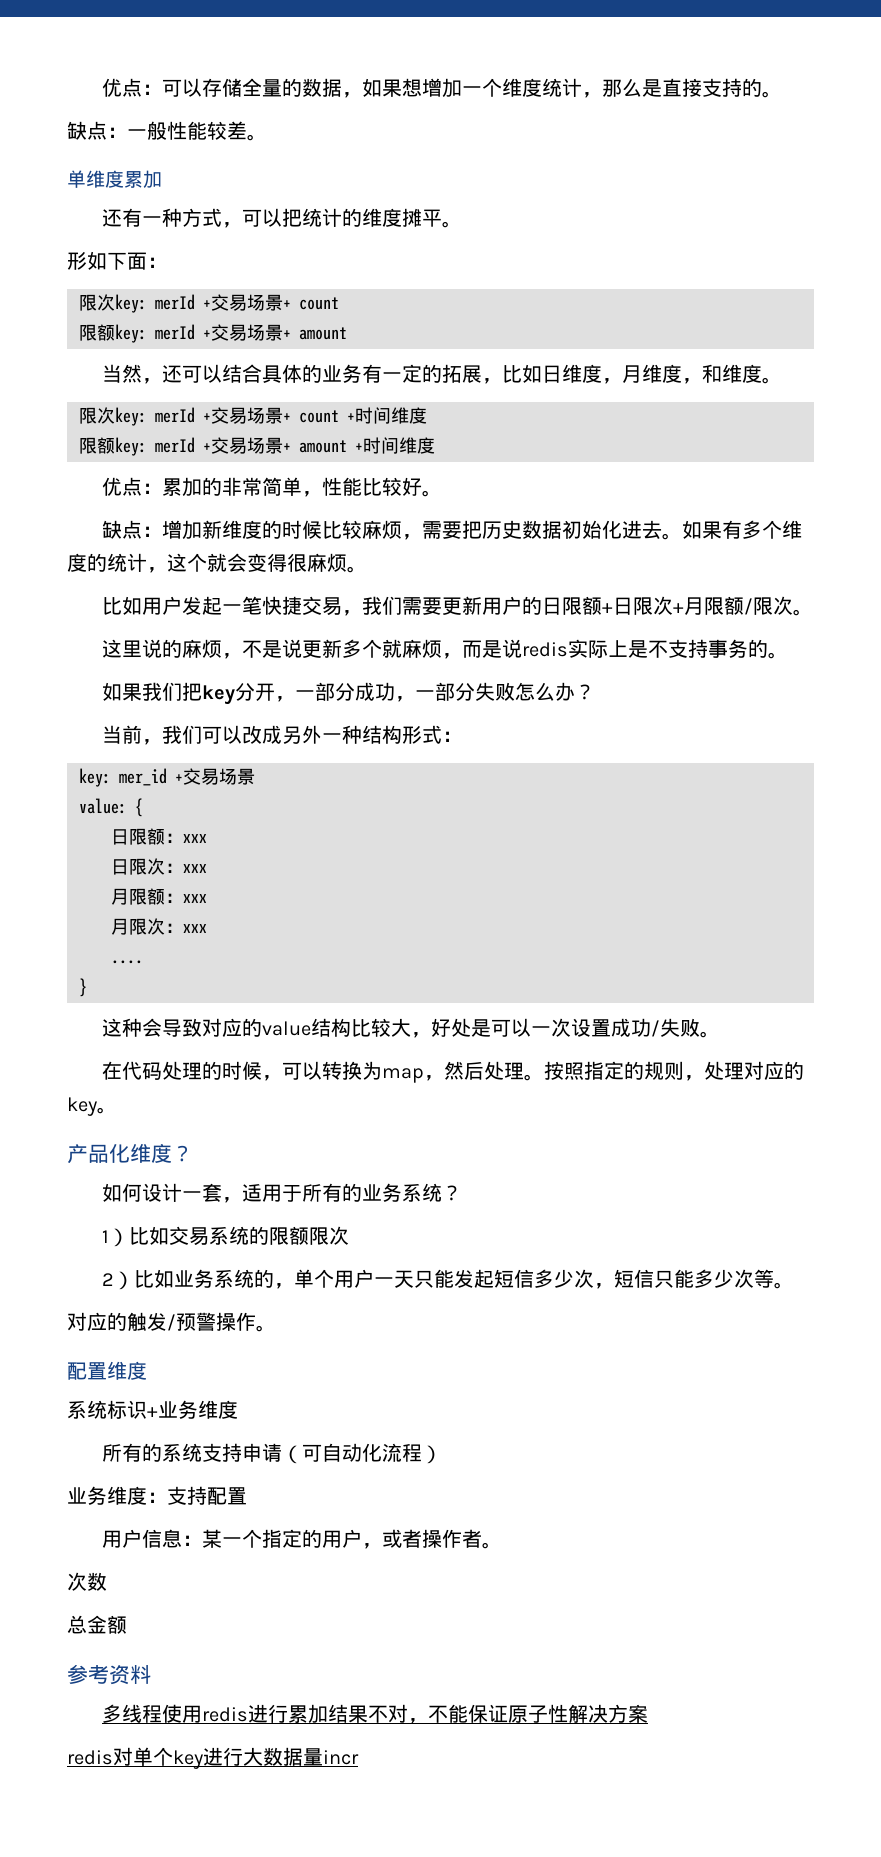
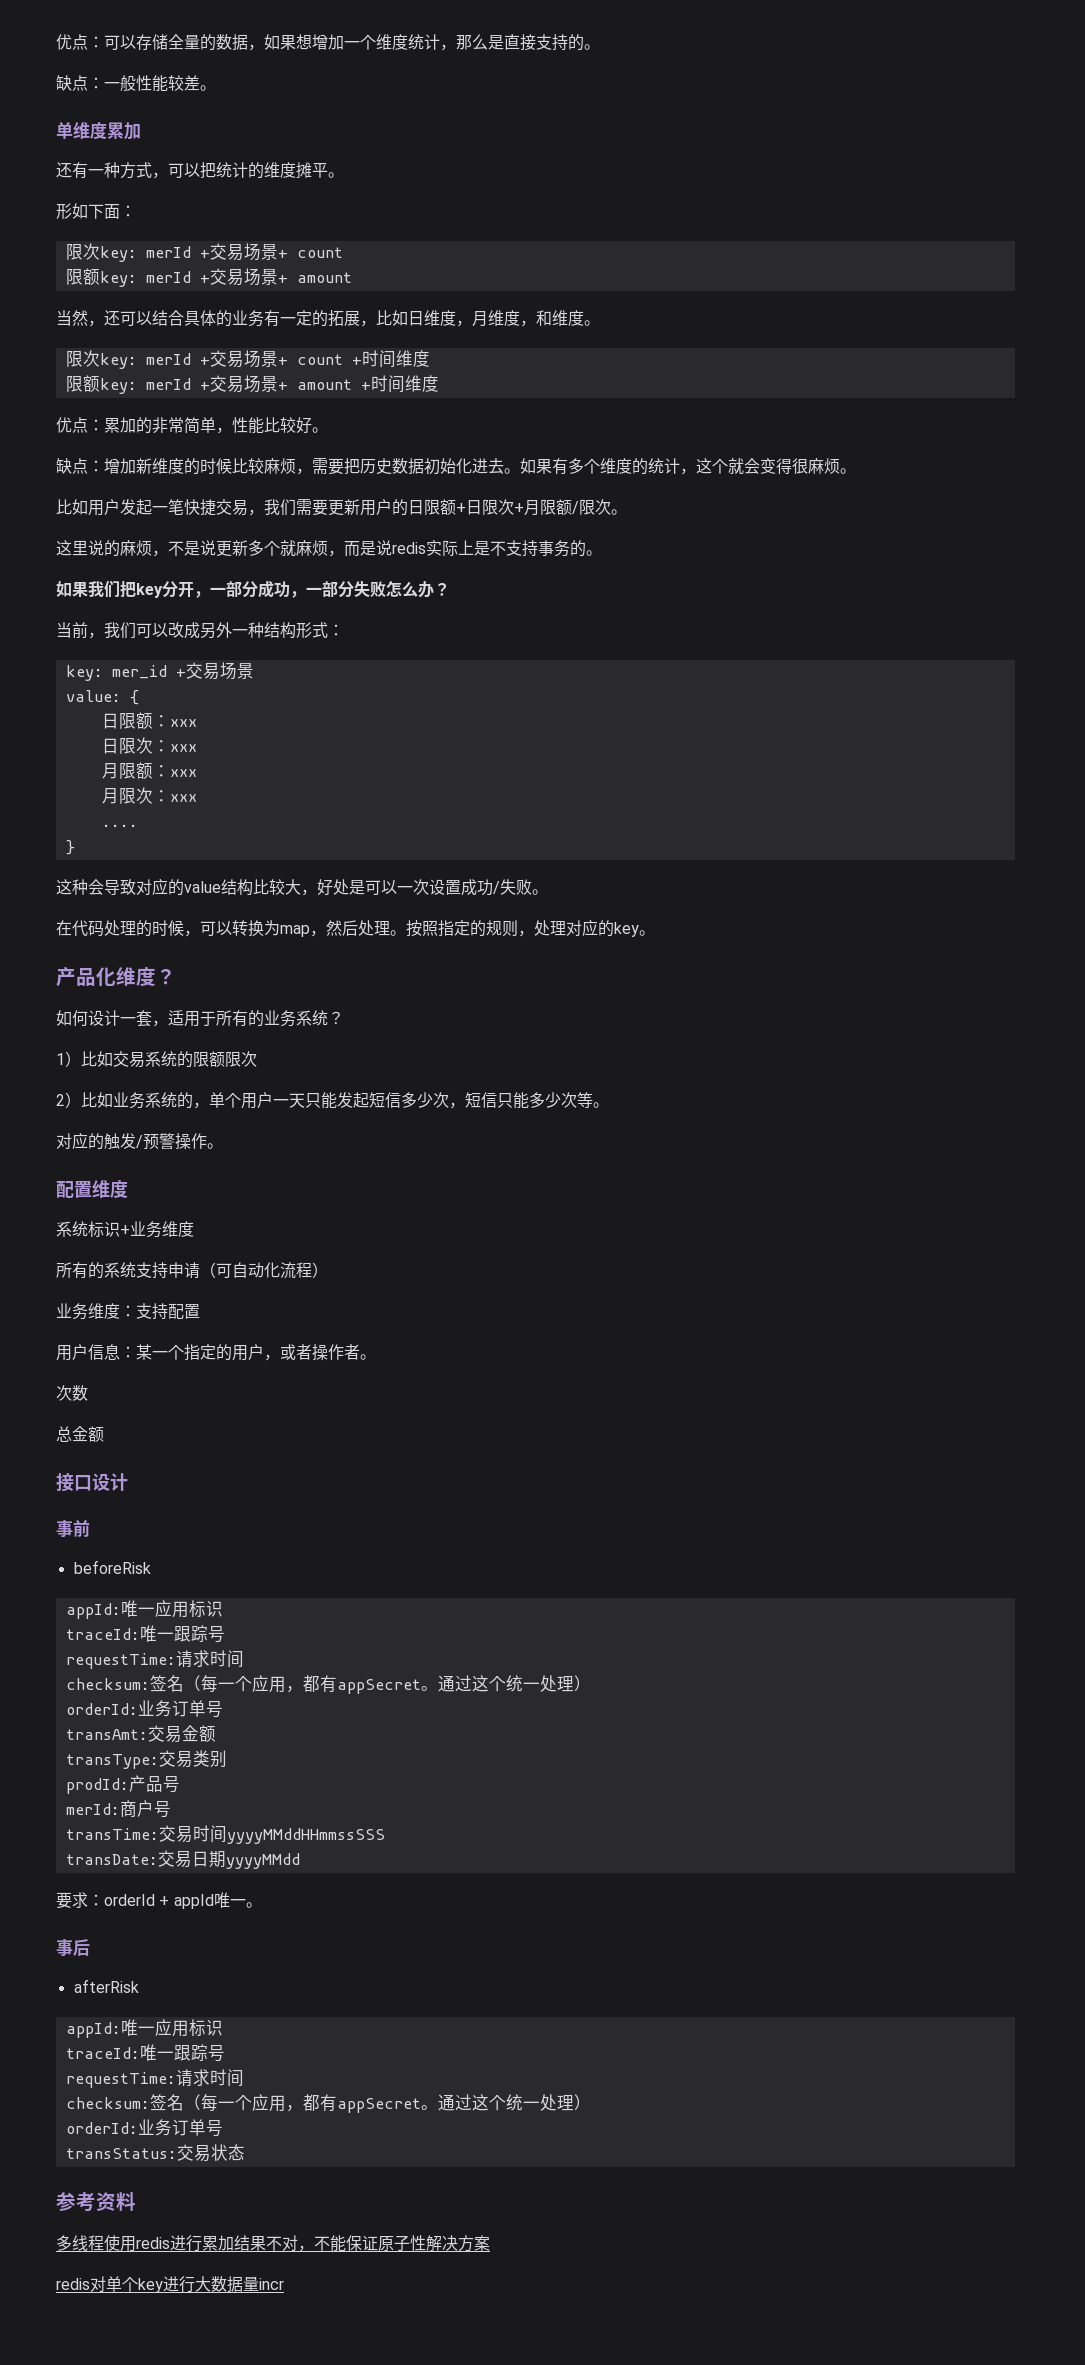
+ 接口设计
+ 事前
+ beforeRisk
+ appId:唯一应用标识
+ traceId:唯一跟踪号
+ requestTime:请求时间
+ checksum:签名（每一个应用，都有appSecret。通过这个统一处理）
+ orderId:业务订单号
+ transAmt:交易金额
+ transType:交易类别
+ prodId:产品号
+ merId:商户号
+ transTime:交易时间yyyyMMddHHmmssSSS
+ transDate:交易日期yyyyMMdd
+ 要求：orderId + appId唯一。
+ 事后
+ afterRisk
+ appId:唯一应用标识
+ traceId:唯一跟踪号
+ requestTime:请求时间
+ checksum:签名（每一个应用，都有appSecret。通过这个统一处理）
+ orderId:业务订单号
+ transStatus:交易状态

